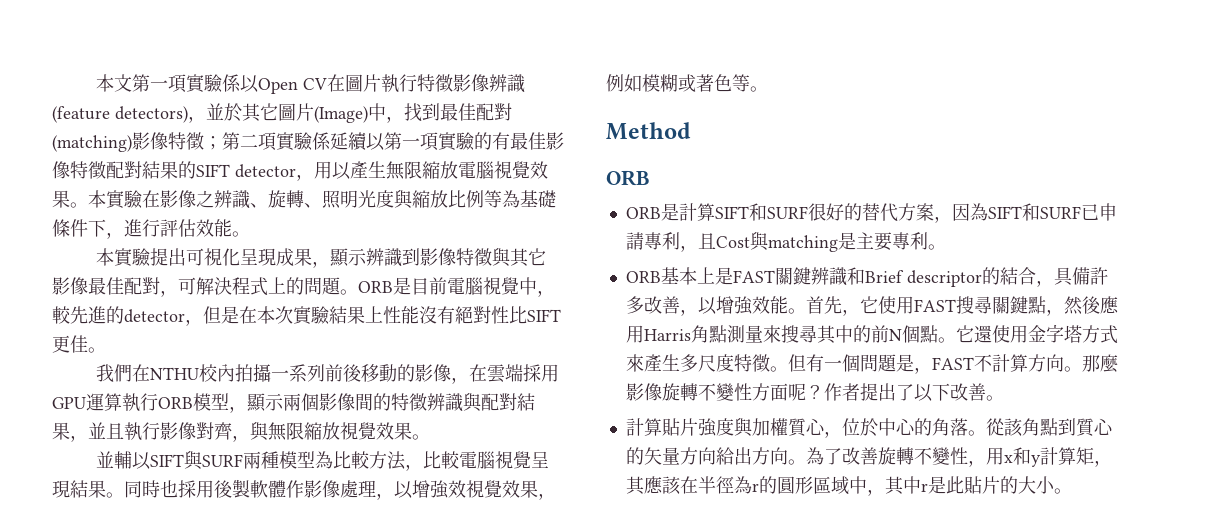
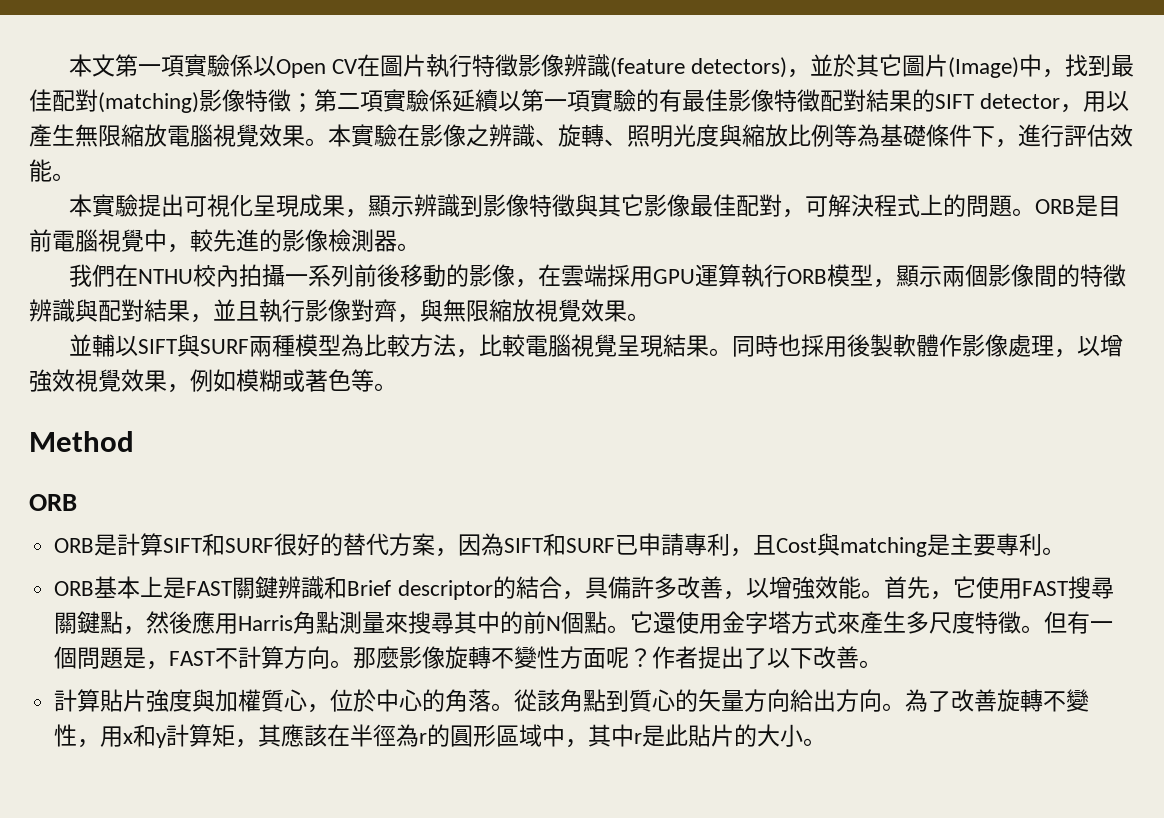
- ORB是目前電腦視覺中，較先進的detector，但是在本次實驗結果上性能沒有絕對性比SIFT更佳。
+ ORB是目前電腦視覺中，較先進的影像檢測器。

